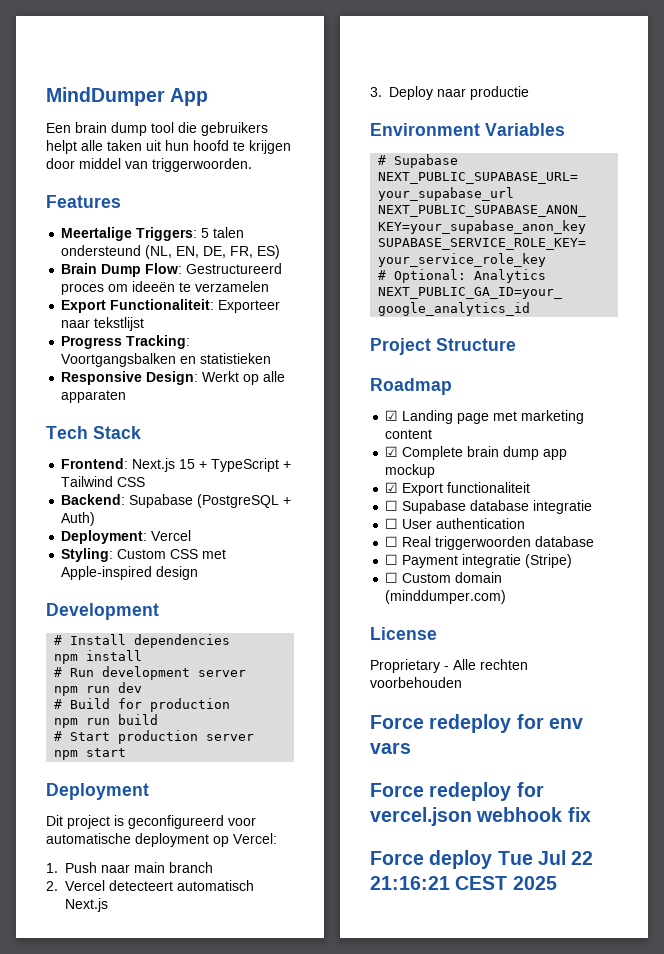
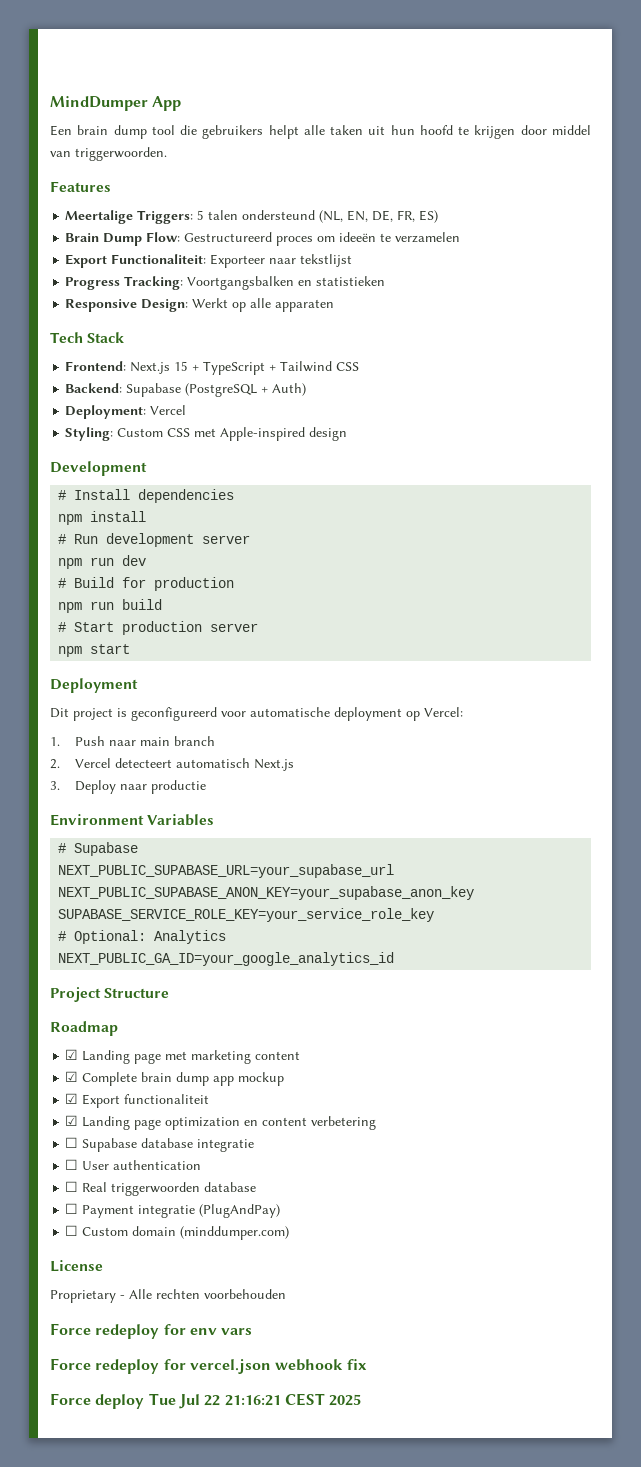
+ ☑ Landing page optimization en content verbetering
- ☐ Payment integratie (Stripe)
+ ☐ Payment integratie (PlugAndPay)

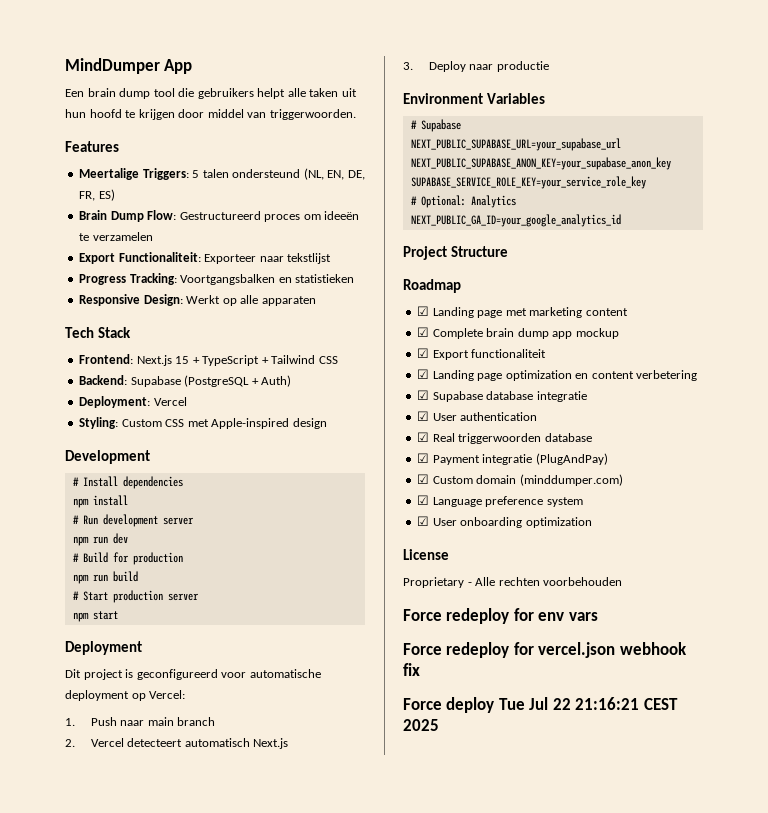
- ☐ Supabase database integratie
+ ☑ Supabase database integratie
- ☐ User authentication
+ ☑ User authentication
- ☐ Real triggerwoorden database
+ ☑ Real triggerwoorden database
- ☐ Payment integratie (PlugAndPay)
+ ☑ Payment integratie (PlugAndPay)
- ☐ Custom domain (minddumper.com)
+ ☑ Custom domain (minddumper.com)
+ ☑ Language preference system
+ ☑ User onboarding optimization

